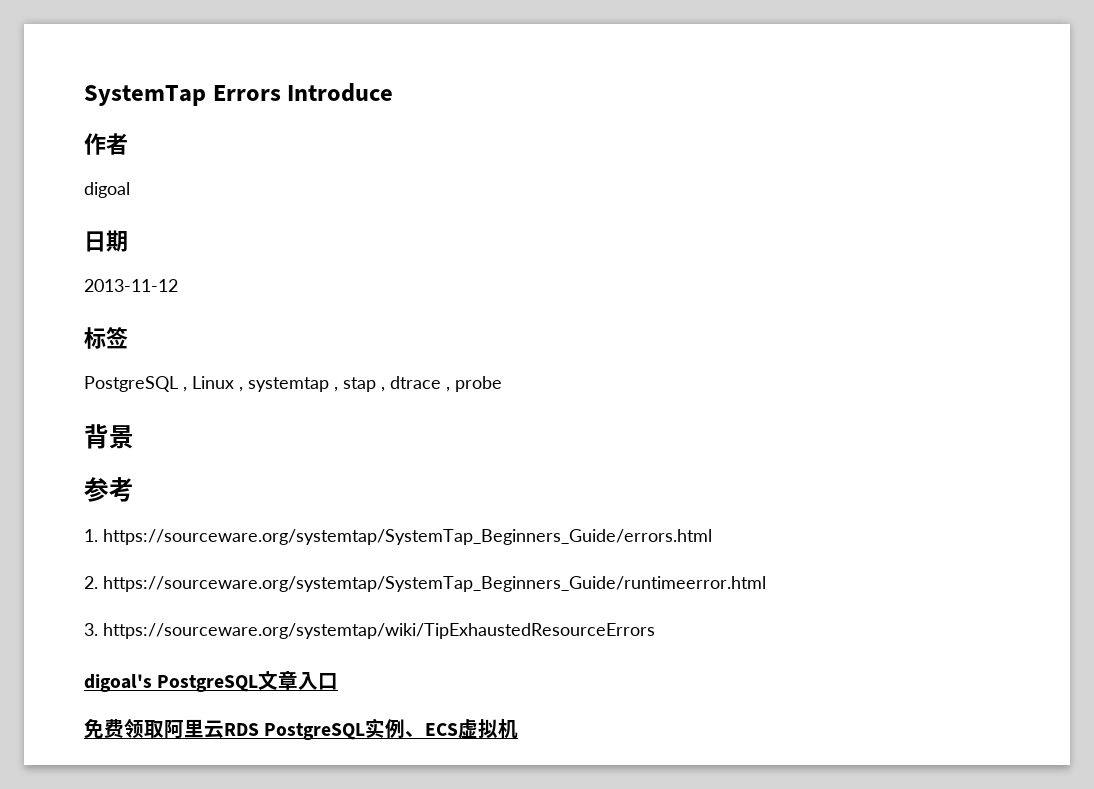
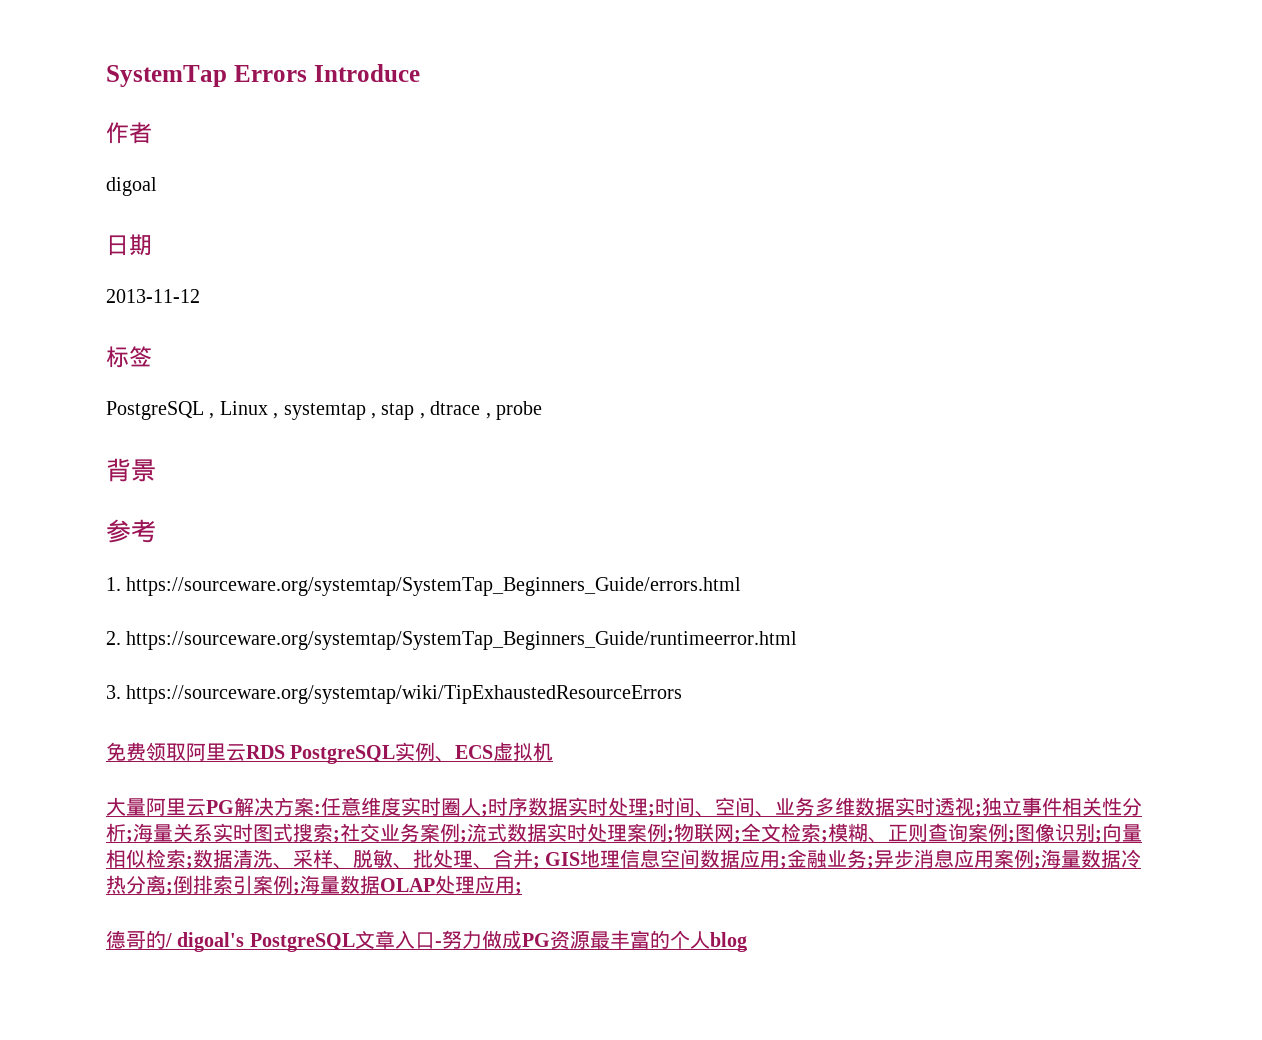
- digoal's PostgreSQL文章入口
+ 大量阿里云PG解决方案:任意维度实时圈人;时序数据实时处理;时间、空间、业务多维数据实时透视;独立事件相关性分析;海量关系实时图式搜索;社交业务案例;流式数据实时处理案例;物联网;全文检索;模糊、正则查询案例;图像识别;向量相似检索;数据清洗、采样、脱敏、批处理、合并; GIS地理信息空间数据应用;金融业务;异步消息应用案例;海量数据冷热分离;倒排索引案例;海量数据OLAP处理应用;
+ 德哥的/ digoal's PostgreSQL文章入口-努力做成PG资源最丰富的个人blog

